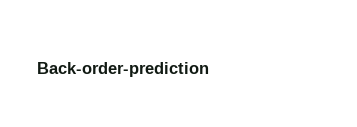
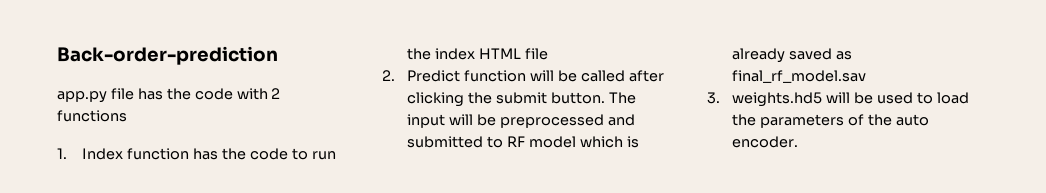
+ app.py file has the code with 2 functions
+ 1. Index function has the code to run the index HTML file
+ 2. Predict function will be called after clicking the submit button. The input will be preprocessed and submitted to RF model which is already saved as final_rf_model.sav
+ 3. weights.hd5 will be used to load the parameters of the auto encoder.

